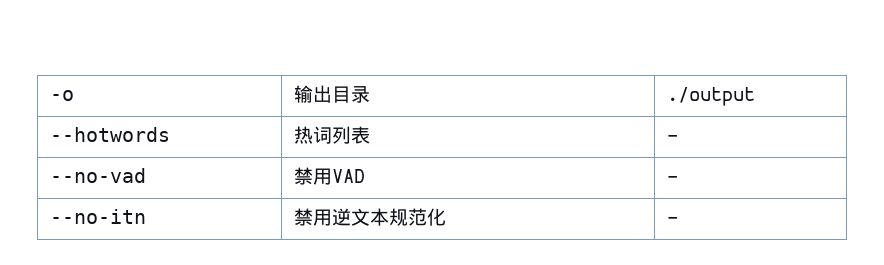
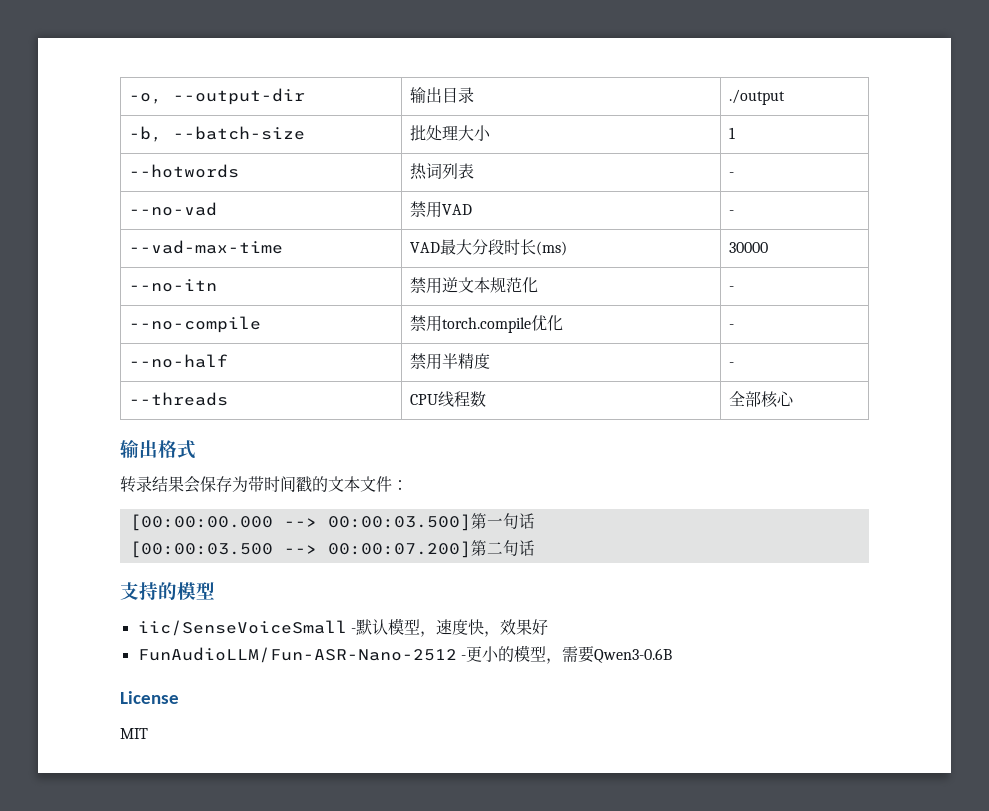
- -o | 输出目录 | ./output
+ -o, --output-dir | 输出目录 | ./output
+ -b, --batch-size | 批处理大小 | 1
+ --vad-max-time | VAD最大分段时长(ms) | 30000
+ --no-compile | 禁用torch.compile优化 | -
+ --no-half | 禁用半精度 | -
+ --threads | CPU线程数 | 全部核心
+ 输出格式
+ 转录结果会保存为带时间戳的文本文件：
+ [00:00:00.000 --> 00:00:03.500]第一句话
+ [00:00:03.500 --> 00:00:07.200]第二句话
+ 支持的模型
+ iic/SenseVoiceSmall -默认模型，速度快，效果好
+ FunAudioLLM/Fun-ASR-Nano-2512 -更小的模型，需要Qwen3-0.6B
+ License
+ MIT

